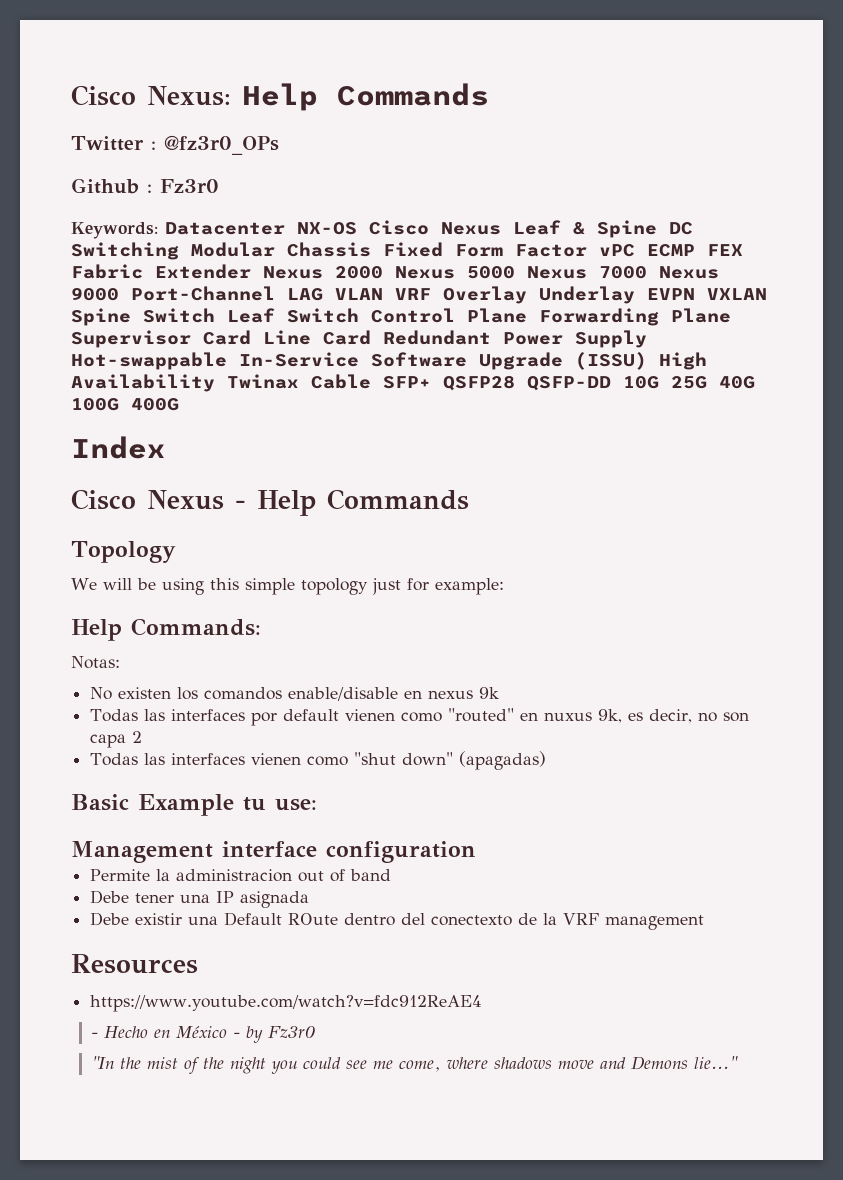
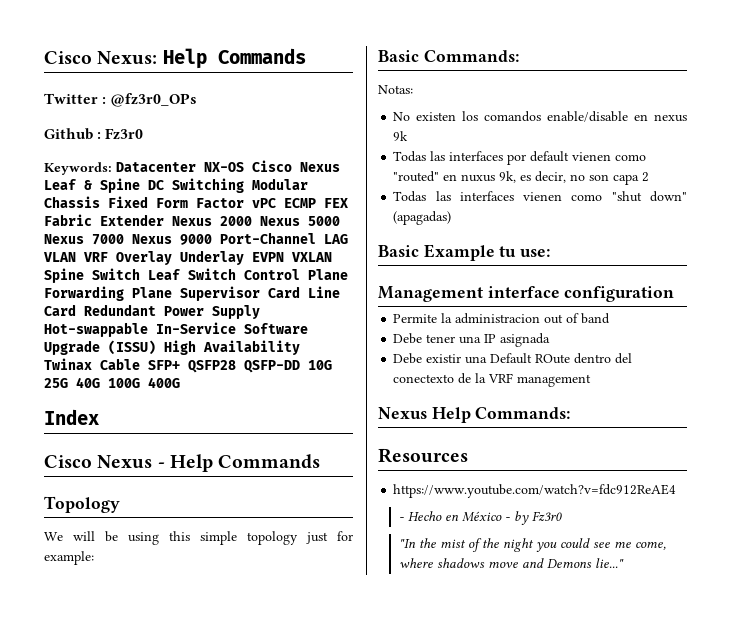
- Help Commands:
+ Basic Commands:
+ Nexus Help Commands:

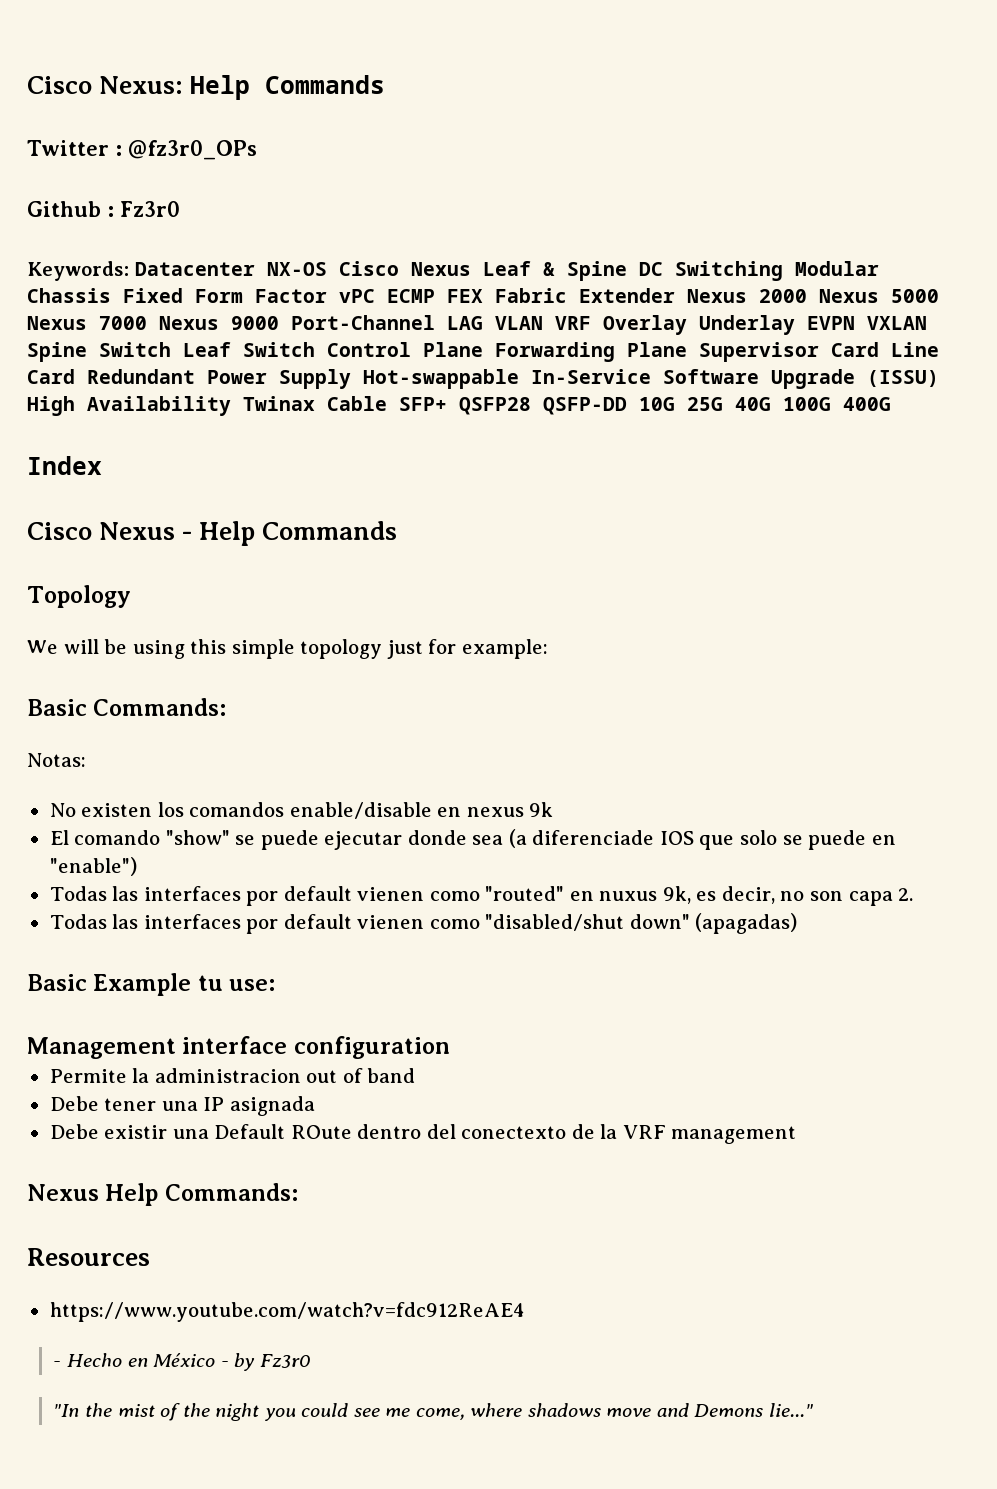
+ El comando "show" se puede ejecutar donde sea (a diferenciade IOS que solo se puede en "enable")
- Todas las interfaces por default vienen como "routed" en nuxus 9k, es decir, no son capa 2
- Todas las interfaces vienen como "shut down" (apagadas)
+ Todas las interfaces por default vienen como "routed" en nuxus 9k, es decir, no son capa 2.
+ Todas las interfaces por default vienen como "disabled/shut down" (apagadas)

